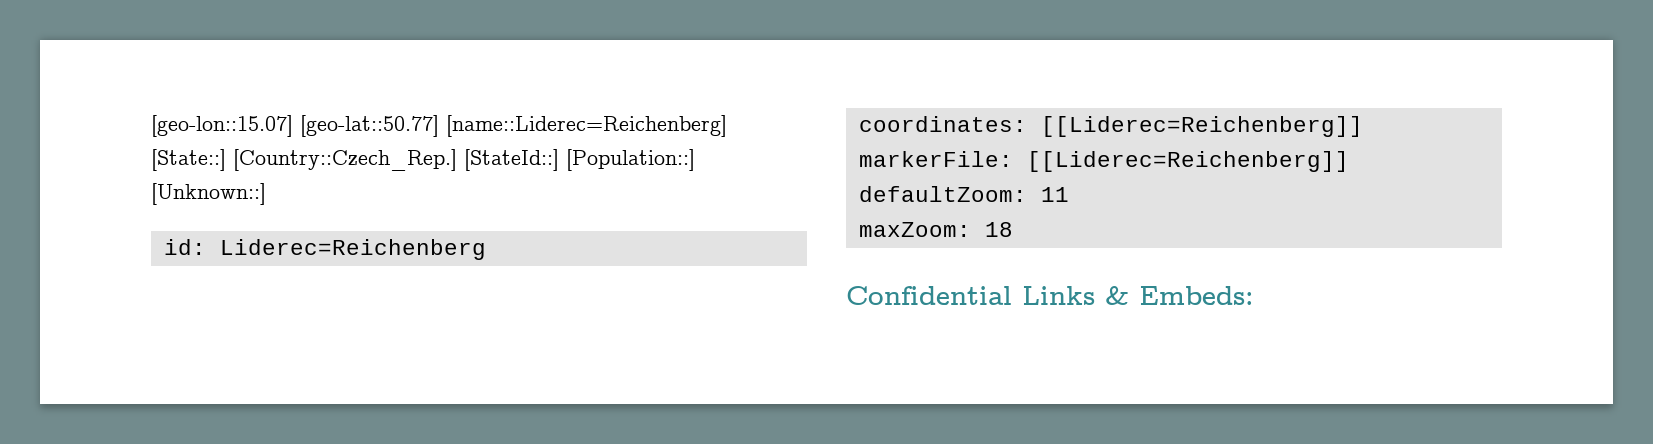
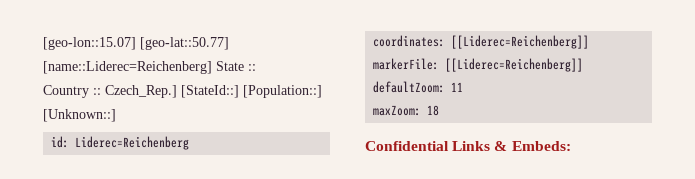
- [geo-lon::15.07] [geo-lat::50.77] [name::Liderec=Reichenberg] [State::] [Country::Czech_Rep.]
+ [geo-lon::15.07] [geo-lat::50.77] [name::Liderec=Reichenberg] State ::
+ Country :: Czech_Rep.]

